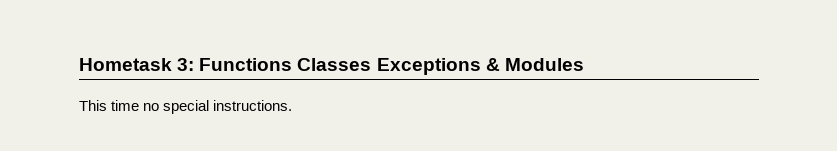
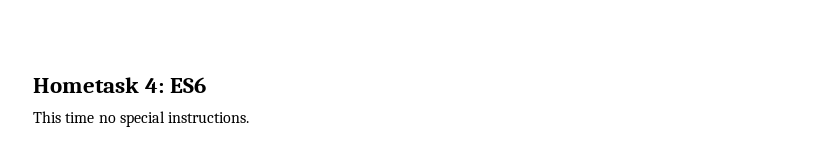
- Hometask 3: Functions Classes Exceptions & Modules
+ Hometask 4: ES6

